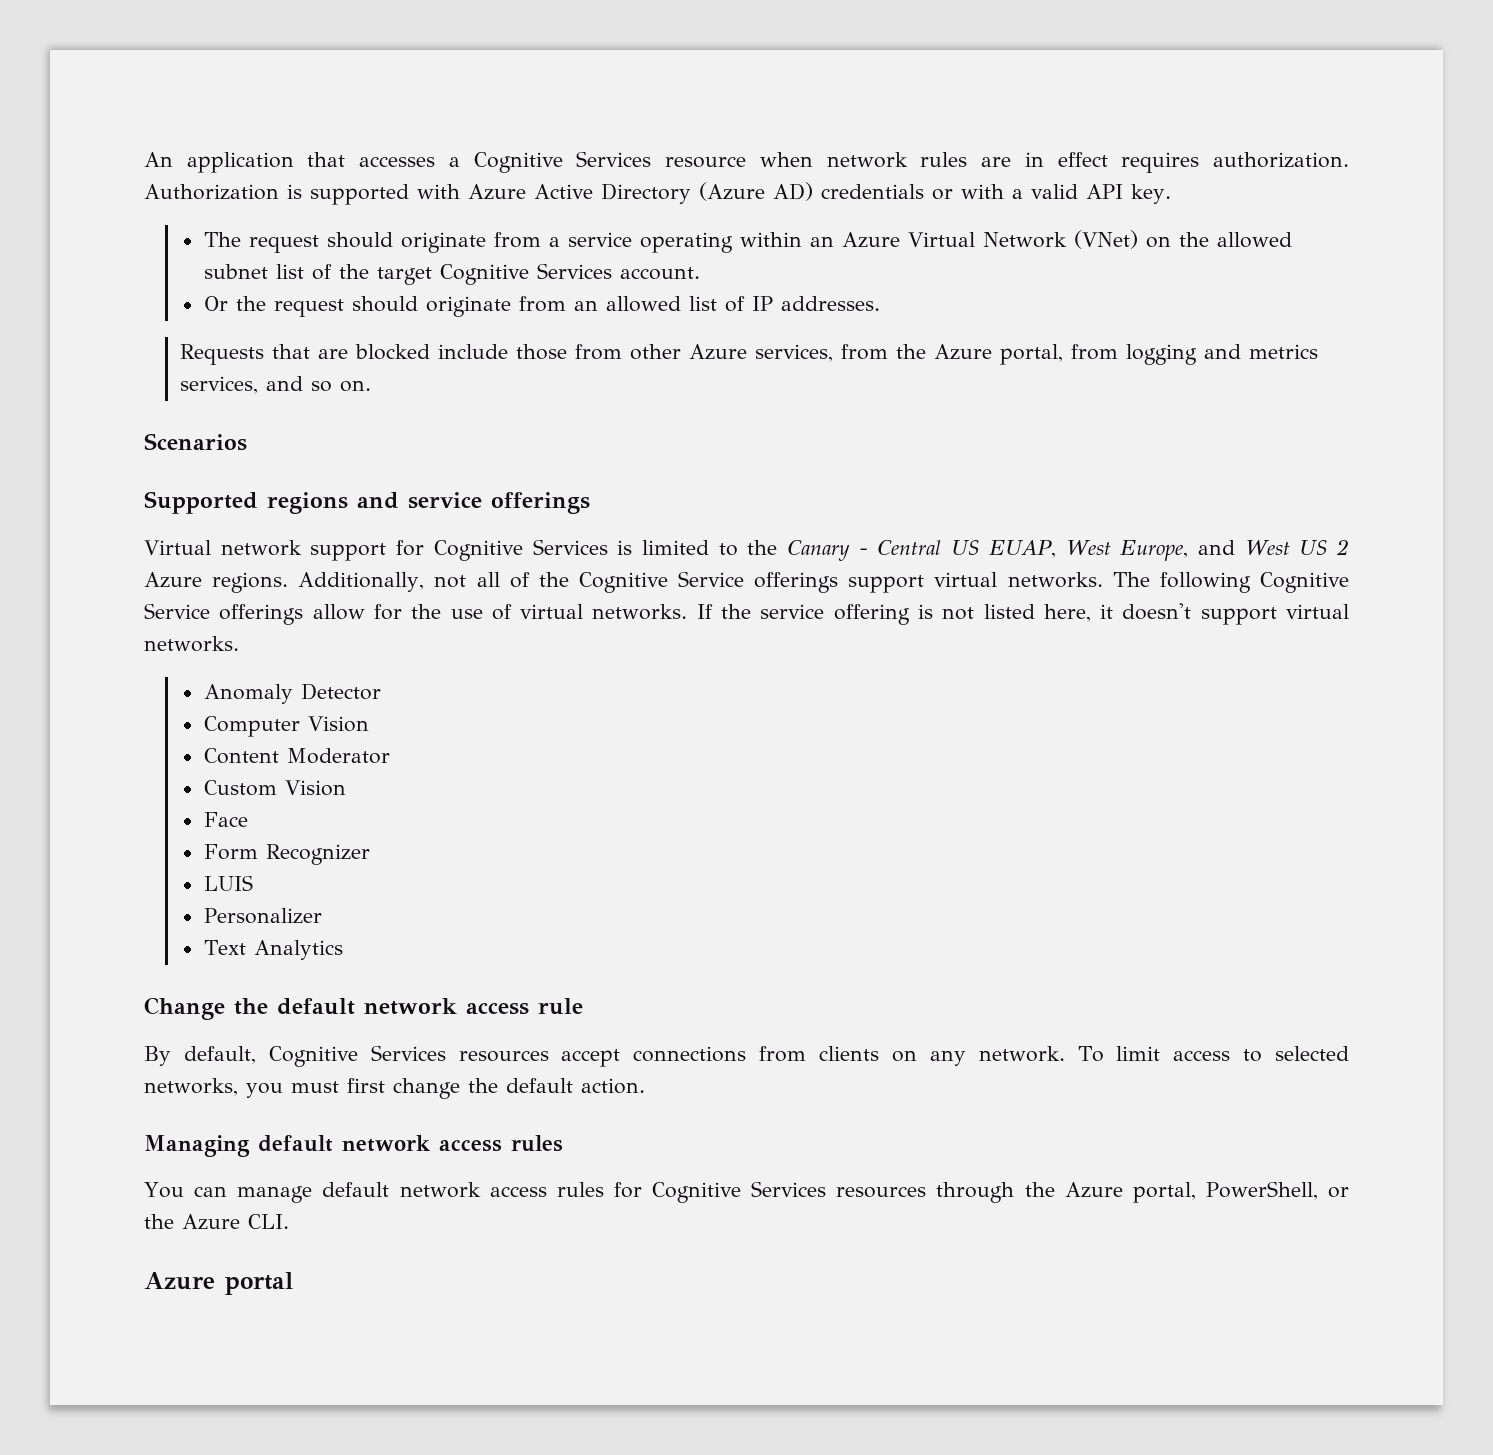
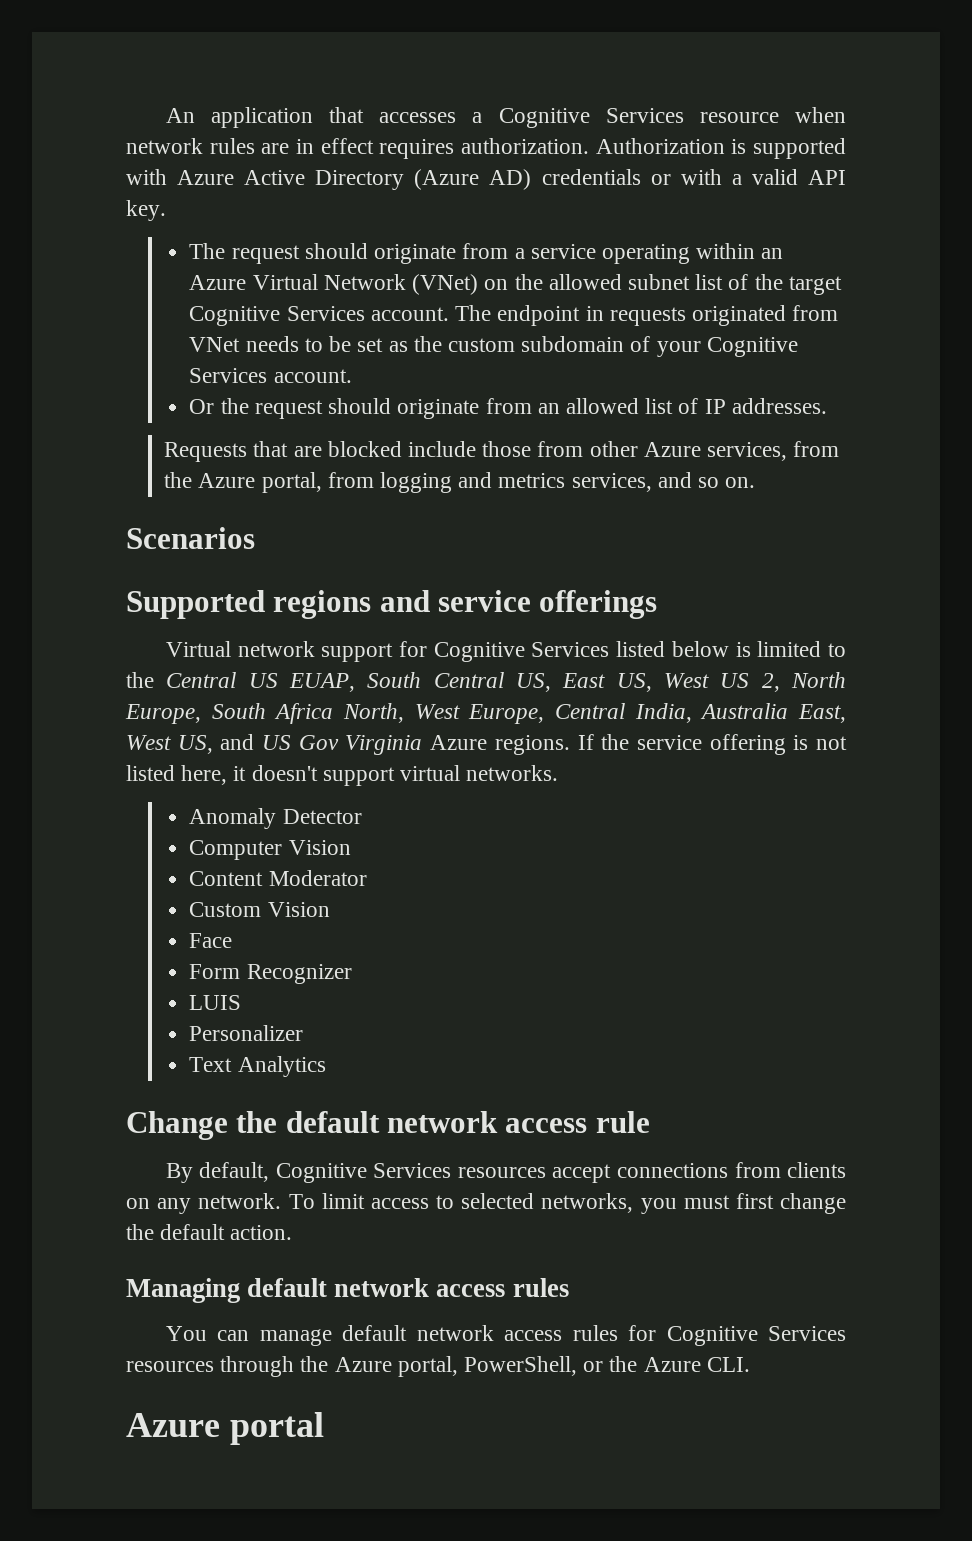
+ The endpoint in requests originated from VNet needs to be set as the custom subdomain of your Cognitive Services account.
- Virtual network support for Cognitive Services is limited to the Canary - Central US EUAP, West Europe, and West US 2 Azure regions. Additionally, not all of the Cognitive Service offerings support virtual networks. The following Cognitive Service offerings allow for the use of virtual networks.
+ Virtual network support for Cognitive Services listed below is limited to the Central US EUAP, South Central US, East US, West US 2, North Europe, South Africa North, West Europe, Central India, Australia East, West US, and US Gov Virginia Azure regions.

